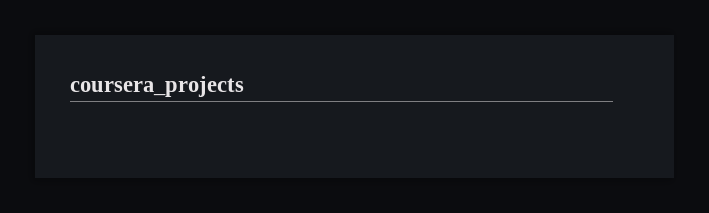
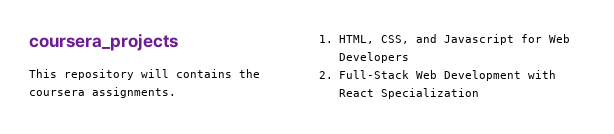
+ This repository will contains the coursera assignments.
+ 1. HTML, CSS, and Javascript for Web Developers
+ 2. Full-Stack Web Development with React Specialization

